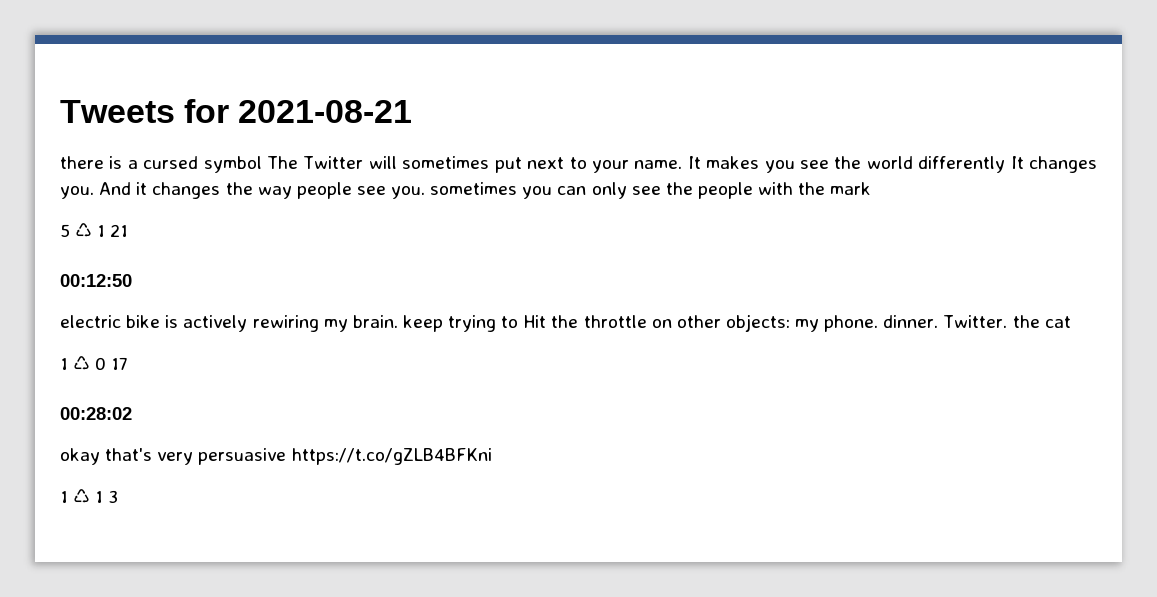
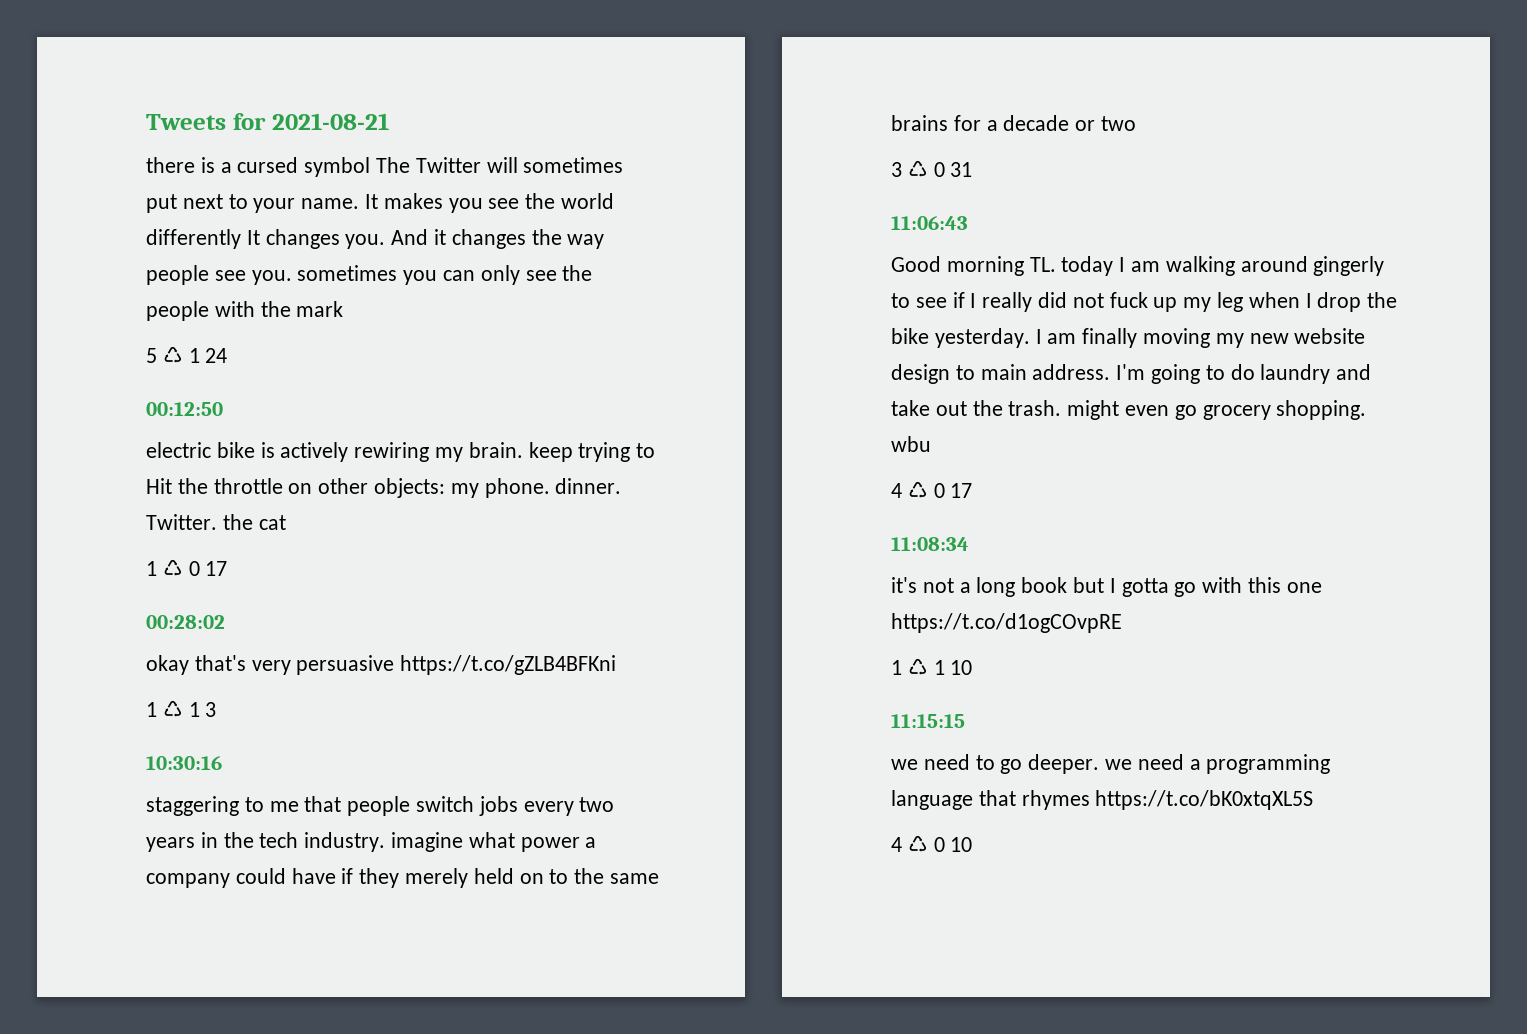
- 5 ♺ 1 21
+ 5 ♺ 1 24
+ 10:30:16
+ staggering to me that people switch jobs every two years in the tech industry. imagine what power a company could have if they merely held on to the same brains for a decade or two
+ 3 ♺ 0 31
+ 11:06:43
+ Good morning TL. today I am walking around gingerly to see if I really did not fuck up my leg when I drop the bike yesterday. I am finally moving my new website design to main address. I'm going to do laundry and take out the trash. might even go grocery shopping. wbu
+ 4 ♺ 0 17
+ 11:08:34
+ it's not a long book but I gotta go with this one https://t.co/d1ogCOvpRE
+ 1 ♺ 1 10
+ 11:15:15
+ we need to go deeper. we need a programming language that rhymes https://t.co/bK0xtqXL5S
+ 4 ♺ 0 10

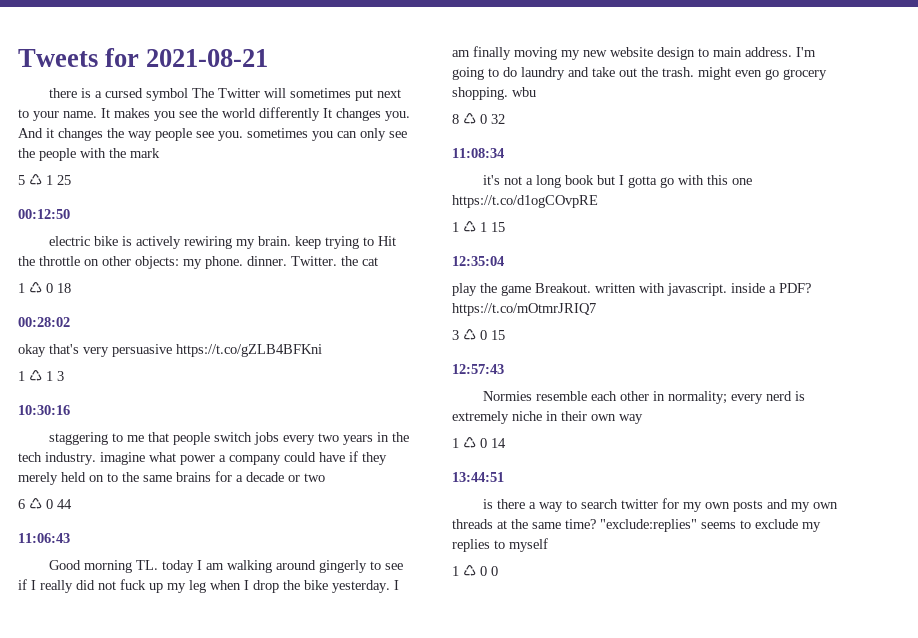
- 5 ♺ 1 24
+ 5 ♺ 1 25
- 1 ♺ 0 17
+ 1 ♺ 0 18
- 3 ♺ 0 31
+ 6 ♺ 0 44
- 4 ♺ 0 17
+ 8 ♺ 0 32
- 1 ♺ 1 10
- 11:15:15
- we need to go deeper. we need a programming language that rhymes https://t.co/bK0xtqXL5S
- 4 ♺ 0 10
+ 1 ♺ 1 15
+ 12:35:04
+ play the game Breakout. written with javascript. inside a PDF? https://t.co/mOtmrJRIQ7
+ 3 ♺ 0 15
+ 12:57:43
+ Normies resemble each other in normality; every nerd is extremely niche in their own way
+ 1 ♺ 0 14
+ 13:44:51
+ is there a way to search twitter for my own posts and my own threads at the same time? "exclude:replies" seems to exclude my replies to myself
+ 1 ♺ 0 0

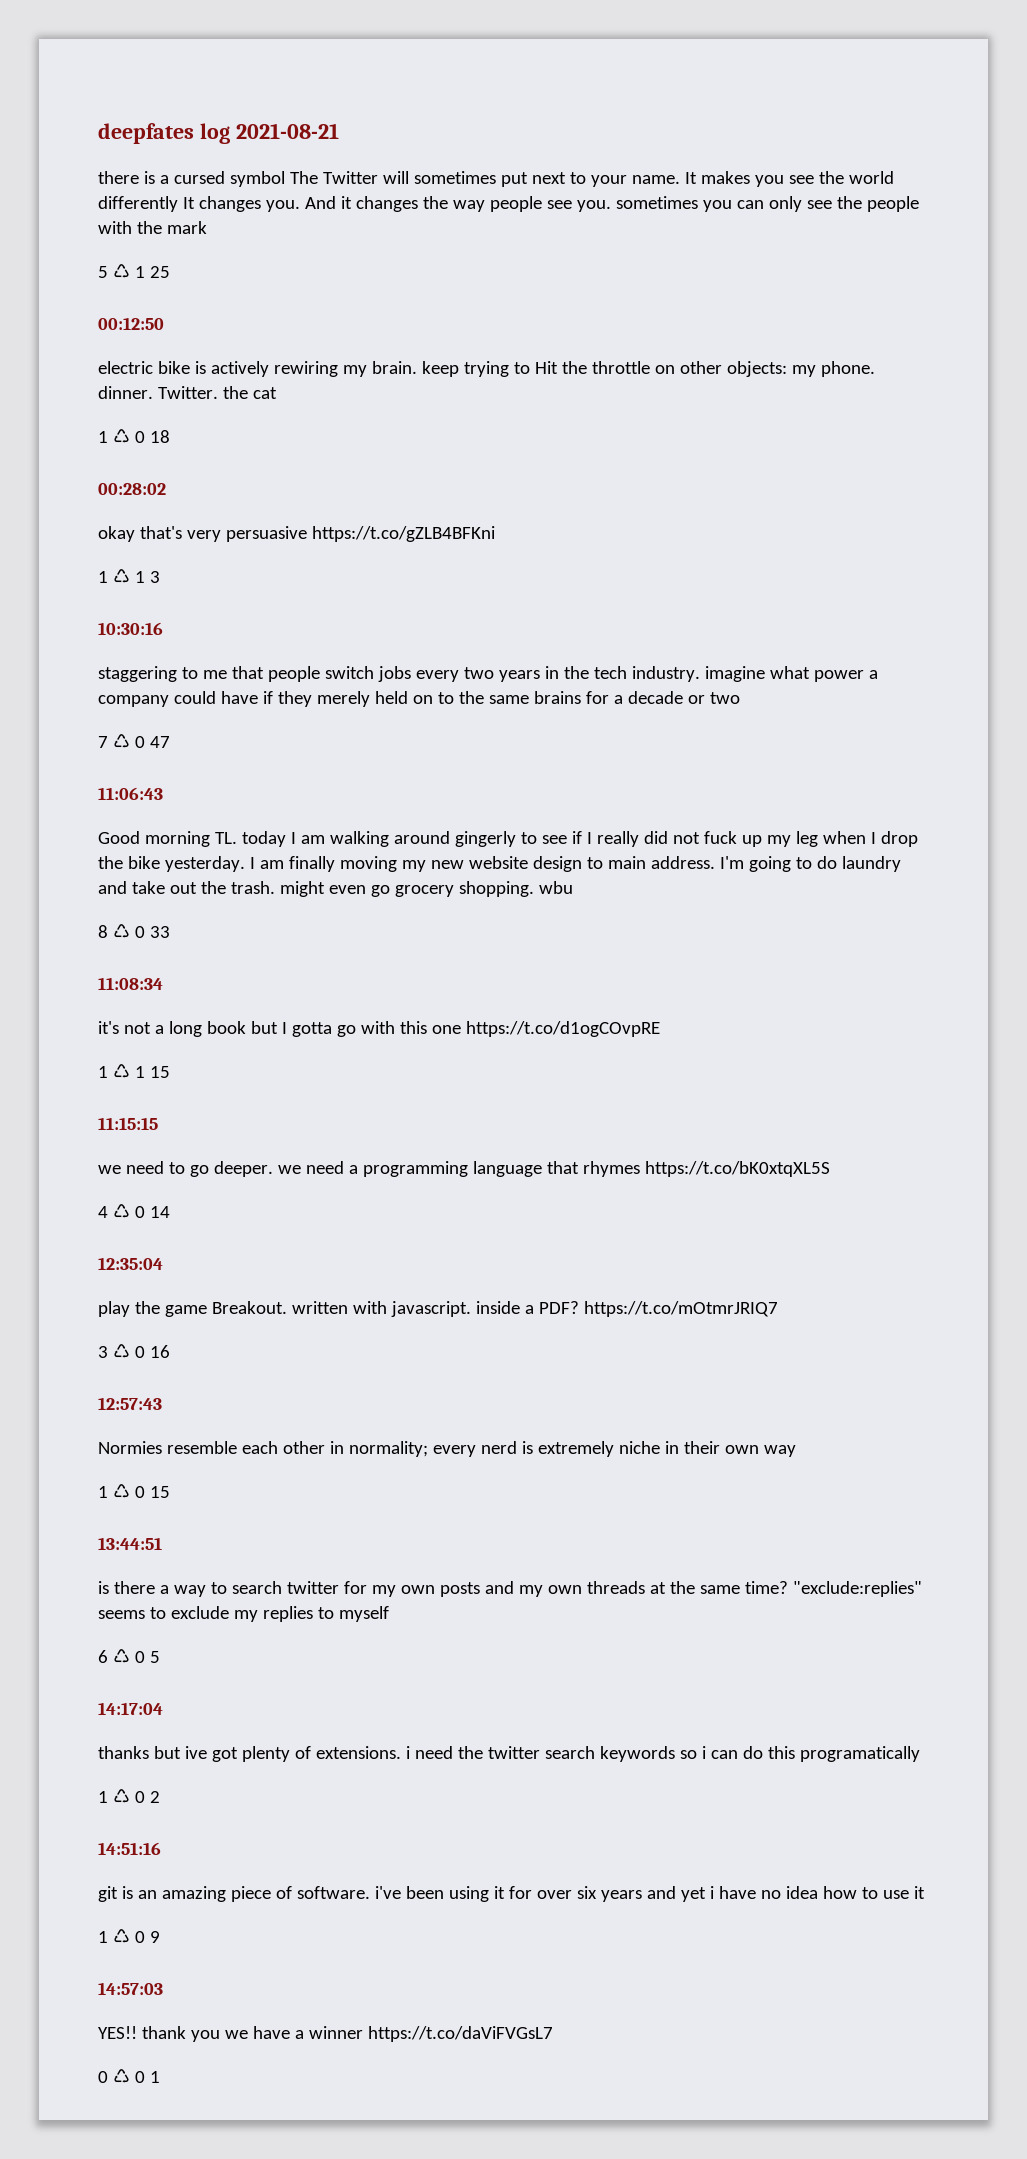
- Tweets for 2021-08-21
+ deepfates log 2021-08-21
- 6 ♺ 0 44
+ 7 ♺ 0 47
- 8 ♺ 0 32
+ 8 ♺ 0 33
+ 11:15:15
+ we need to go deeper. we need a programming language that rhymes https://t.co/bK0xtqXL5S
+ 4 ♺ 0 14
- 3 ♺ 0 15
+ 3 ♺ 0 16
- 1 ♺ 0 14
+ 1 ♺ 0 15
- 1 ♺ 0 0
+ 6 ♺ 0 5
+ 14:17:04
+ thanks but ive got plenty of extensions. i need the twitter search keywords so i can do this programatically
+ 1 ♺ 0 2
+ 14:51:16
+ git is an amazing piece of software. i've been using it for over six years and yet i have no idea how to use it
+ 1 ♺ 0 9
+ 14:57:03
+ YES!! thank you we have a winner https://t.co/daViFVGsL7
+ 0 ♺ 0 1

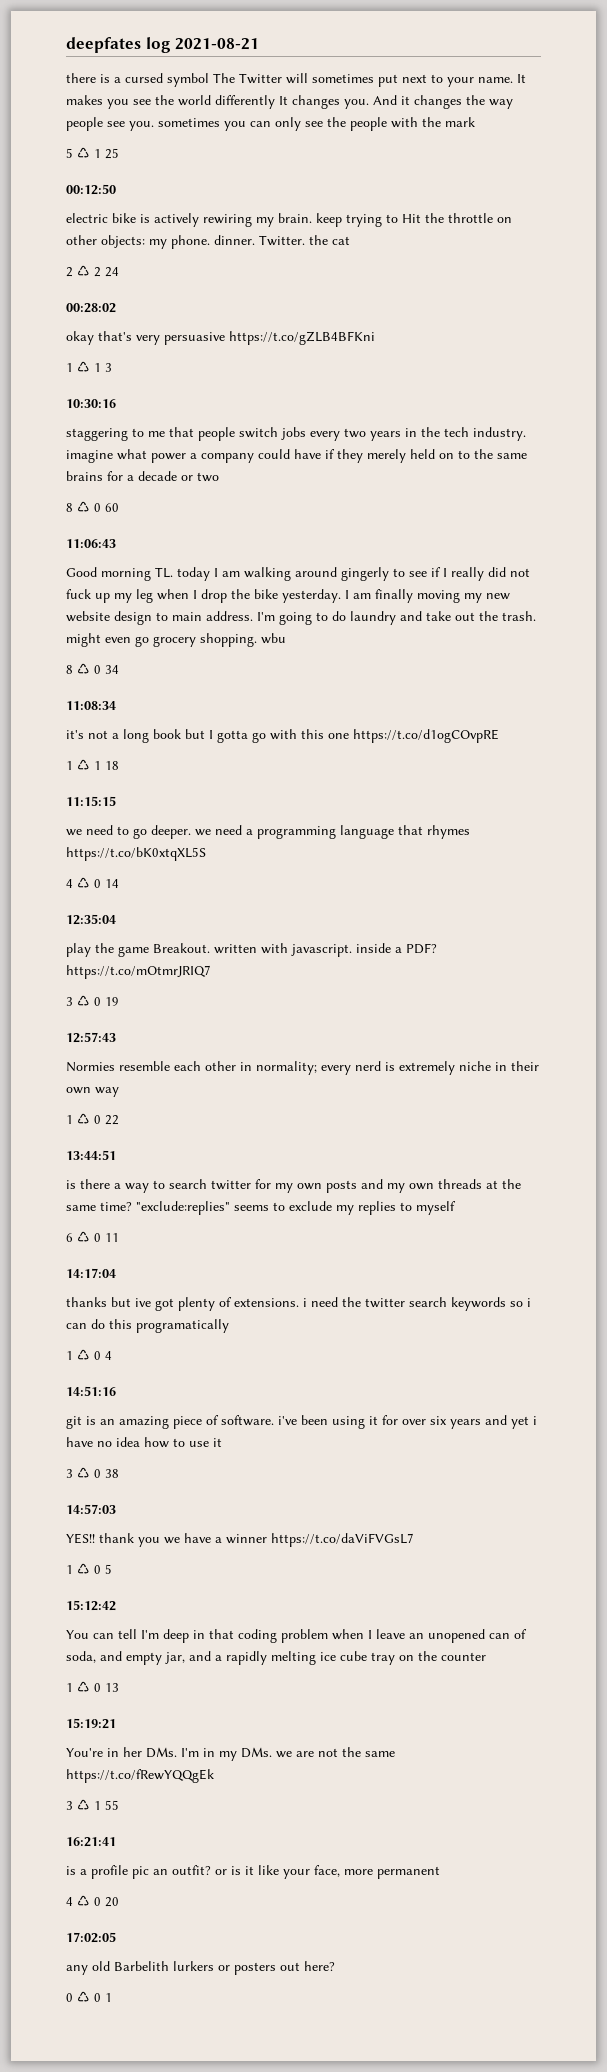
- 1 ♺ 0 18
+ 2 ♺ 2 24
- 7 ♺ 0 47
+ 8 ♺ 0 60
- 8 ♺ 0 33
+ 8 ♺ 0 34
- 1 ♺ 1 15
+ 1 ♺ 1 18
- 3 ♺ 0 16
+ 3 ♺ 0 19
- 1 ♺ 0 15
+ 1 ♺ 0 22
- 6 ♺ 0 5
+ 6 ♺ 0 11
- 1 ♺ 0 2
+ 1 ♺ 0 4
- 1 ♺ 0 9
+ 3 ♺ 0 38
+ 1 ♺ 0 5
+ 15:12:42
+ You can tell I'm deep in that coding problem when I leave an unopened can of soda, and empty jar, and a rapidly melting ice cube tray on the counter
+ 1 ♺ 0 13
+ 15:19:21
+ You're in her DMs. I'm in my DMs. we are not the same https://t.co/fRewYQQgEk
+ 3 ♺ 1 55
+ 16:21:41
+ is a profile pic an outfit? or is it like your face, more permanent
+ 4 ♺ 0 20
+ 17:02:05
+ any old Barbelith lurkers or posters out here?

